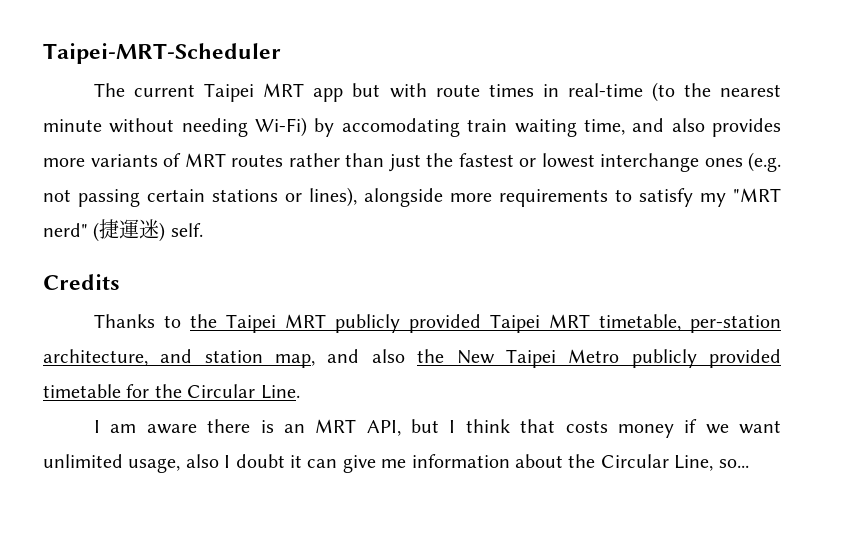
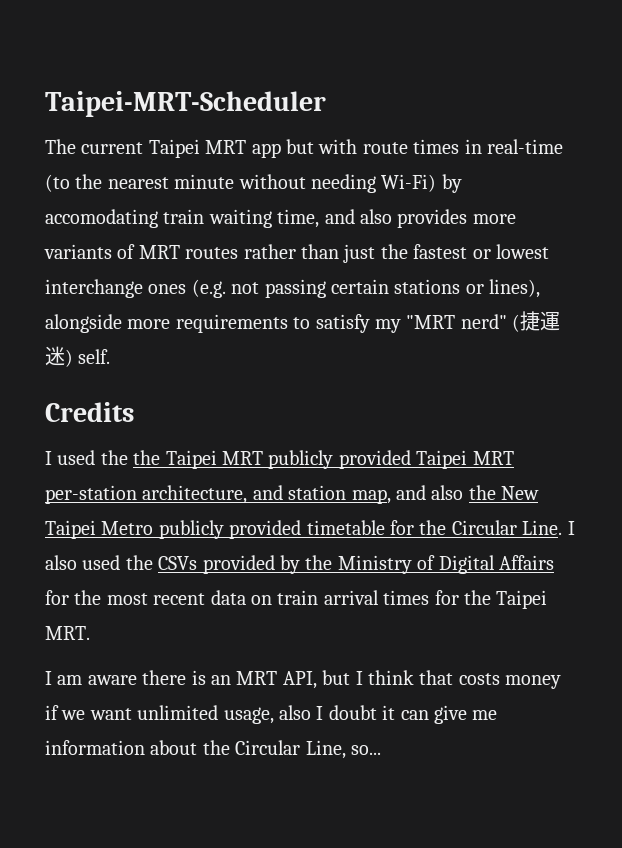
- Thanks to the Taipei MRT publicly provided Taipei MRT timetable, per-station architecture, and station map, and also the New Taipei Metro publicly provided timetable for the Circular Line.
+ I used the the Taipei MRT publicly provided Taipei MRT per-station architecture, and station map, and also the New Taipei Metro publicly provided timetable for the Circular Line. I also used the CSVs provided by the Ministry of Digital Affairs for the most recent data on train arrival times for the Taipei MRT.

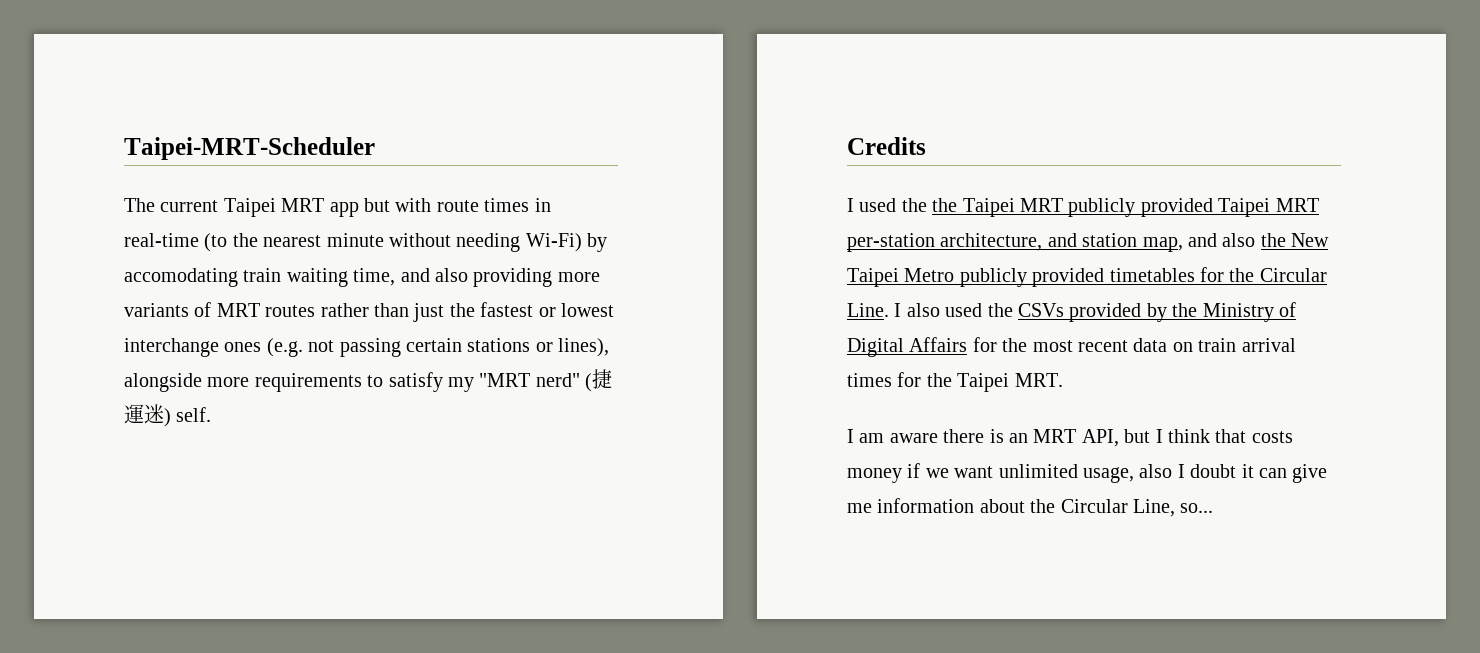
- The current Taipei MRT app but with route times in real-time (to the nearest minute without needing Wi-Fi) by accomodating train waiting time, and also provides more variants of MRT routes rather than just the fastest or lowest interchange ones (e.g. not passing certain stations or lines), alongside more requirements to satisfy my "MRT nerd" (捷運迷) self.
+ The current Taipei MRT app but with route times in real-time (to the nearest minute without needing Wi-Fi) by accomodating train waiting time, and also providing more variants of MRT routes rather than just the fastest or lowest interchange ones (e.g. not passing certain stations or lines), alongside more requirements to satisfy my "MRT nerd" (捷運迷) self.
- I used the the Taipei MRT publicly provided Taipei MRT per-station architecture, and station map, and also the New Taipei Metro publicly provided timetable for the Circular Line.
+ I used the the Taipei MRT publicly provided Taipei MRT per-station architecture, and station map, and also the New Taipei Metro publicly provided timetables for the Circular Line.

